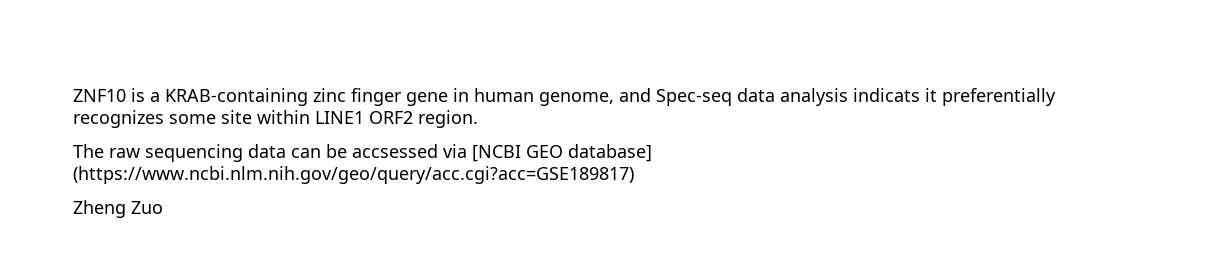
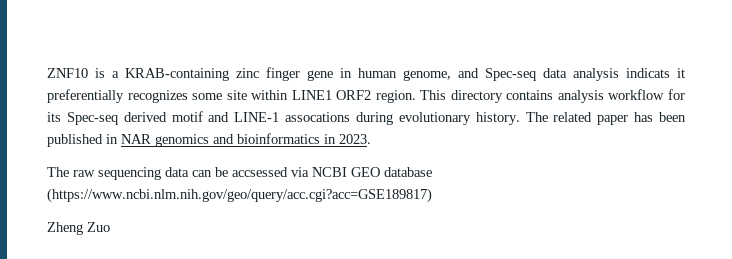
+ This directory contains analysis workflow for its Spec-seq derived motif and LINE-1 assocations during evolutionary history. The related paper has been published in NAR genomics and bioinformatics in 2023.
- The raw sequencing data can be accsessed via [NCBI GEO database] (https://www.ncbi.nlm.nih.gov/geo/query/acc.cgi?acc=GSE189817)
+ The raw sequencing data can be accsessed via NCBI GEO database (https://www.ncbi.nlm.nih.gov/geo/query/acc.cgi?acc=GSE189817)

